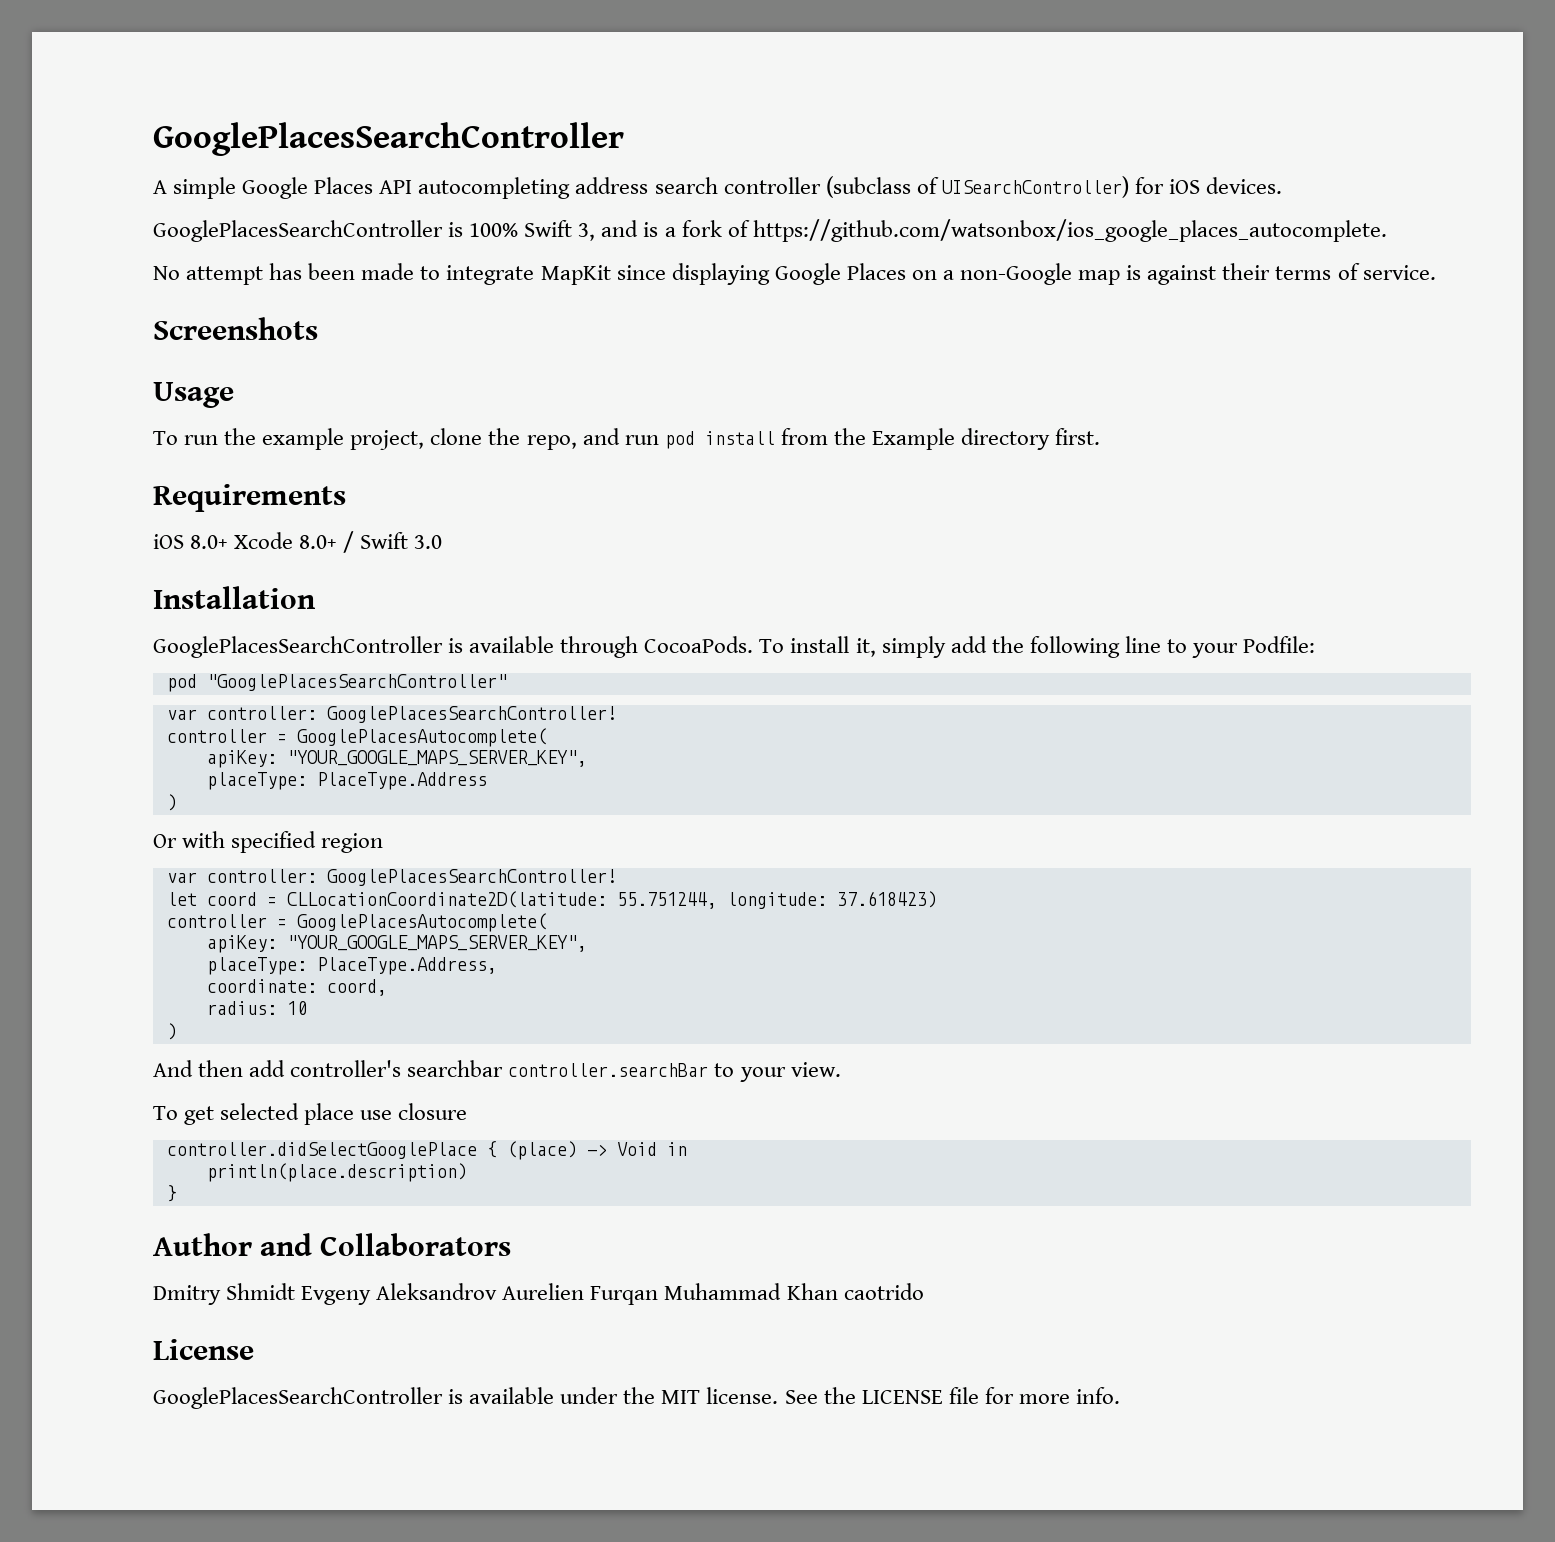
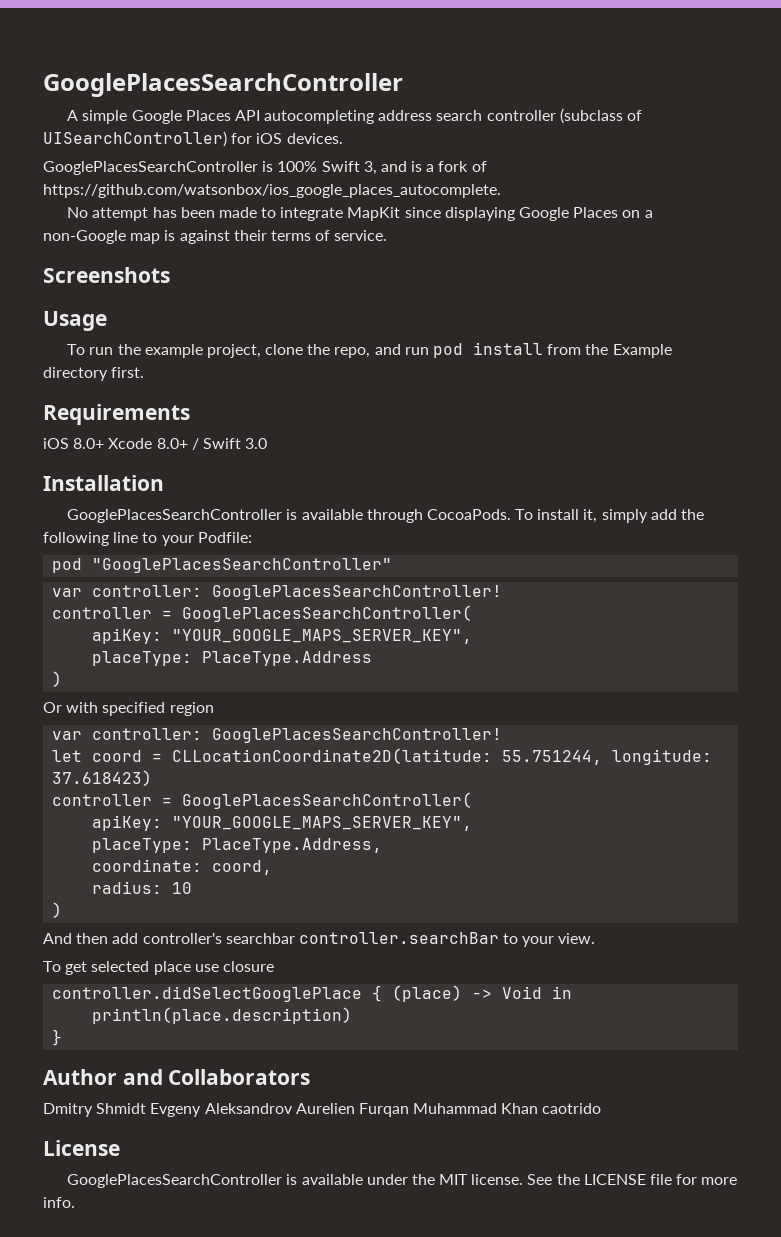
  pod "GooglePlacesSearchController"
  var controller: GooglePlacesSearchController!
- controller = GooglePlacesAutocomplete(
+ controller = GooglePlacesSearchController(
  let coord = CLLocationCoordinate2D(latitude: 55.751244, longitude: 37.618423)
- controller = GooglePlacesAutocomplete(
+ controller = GooglePlacesSearchController(

